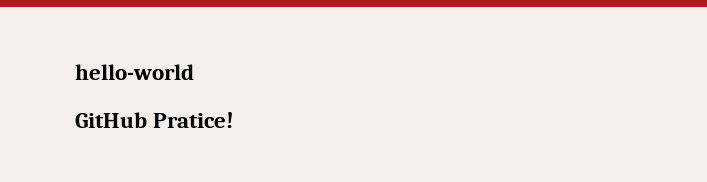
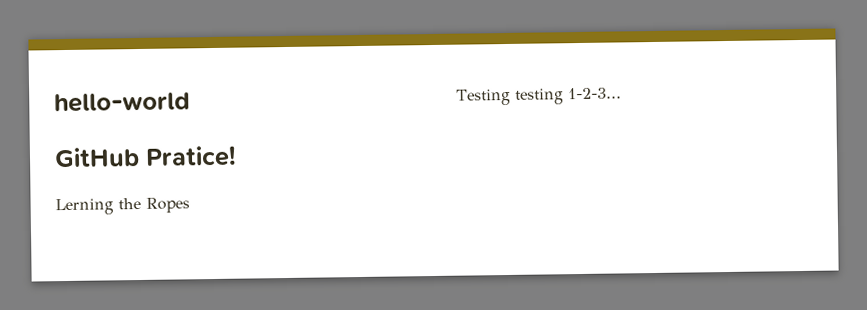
+ Lerning the Ropes
+ Testing testing 1-2-3...

